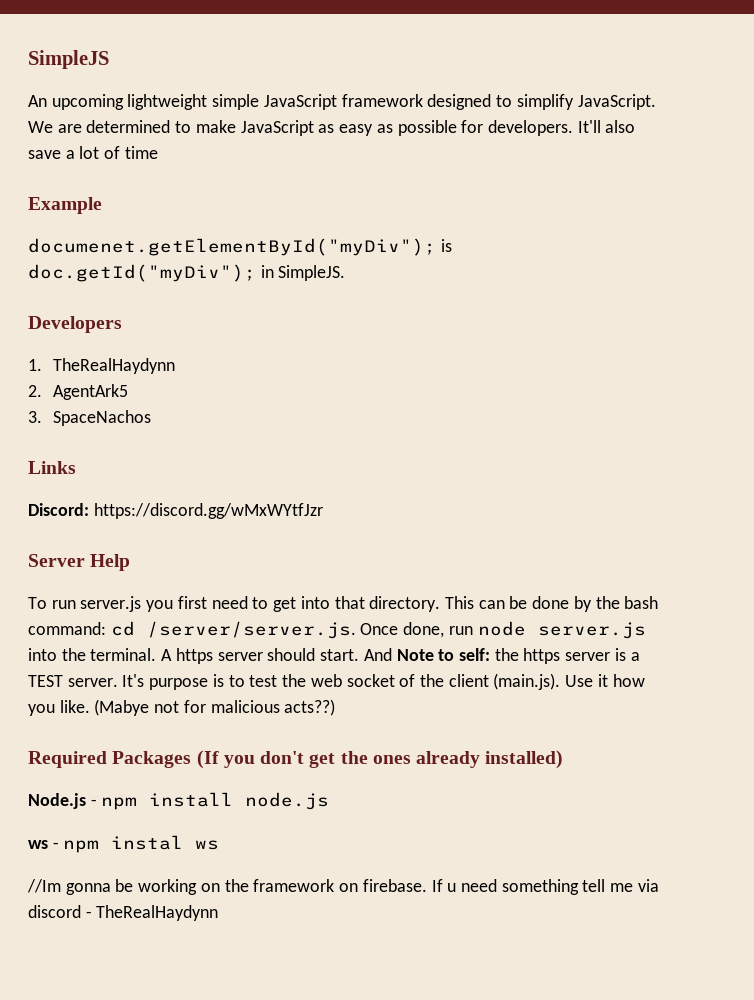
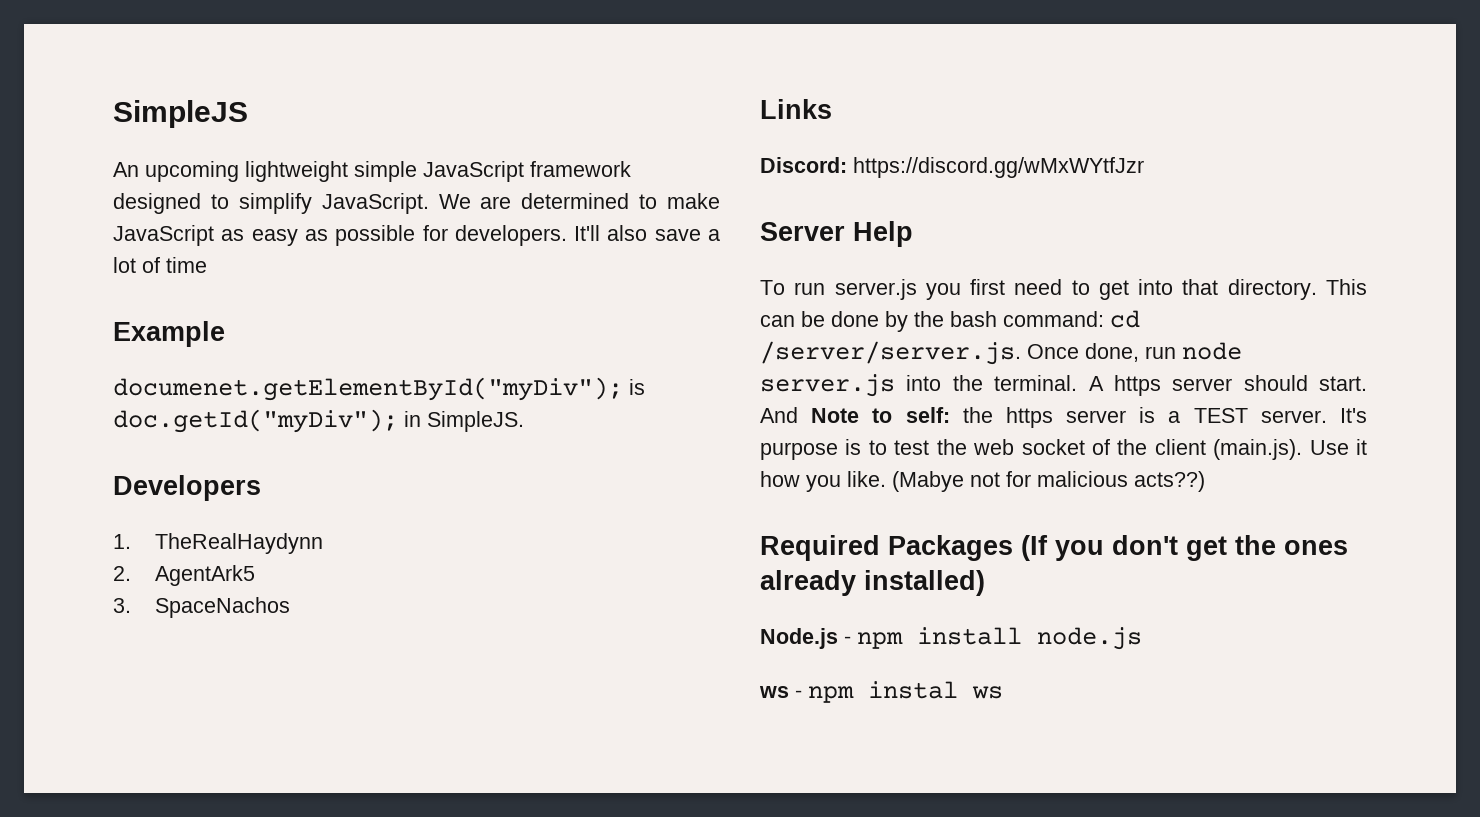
- //Im gonna be working on the framework on firebase. If u need something tell me via discord - TheRealHaydynn

